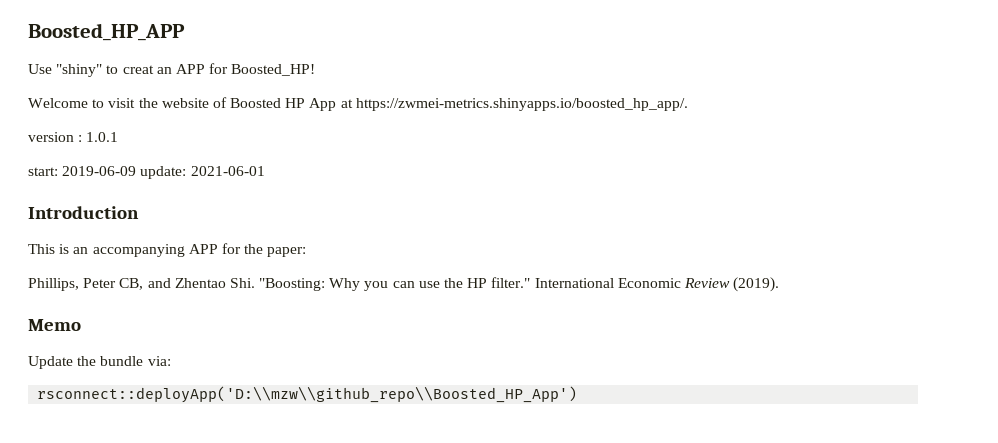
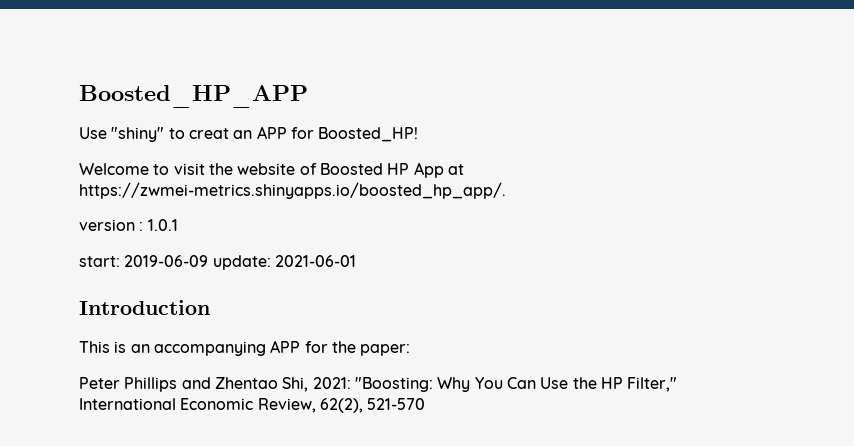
- Phillips, Peter CB, and Zhentao Shi. "Boosting: Why you can use the HP filter." International Economic Review (2019).
- Memo
- Update the bundle via:
- rsconnect::deployApp('D:\\mzw\\github_repo\\Boosted_HP_App')
+ Peter Phillips and Zhentao Shi, 2021: "Boosting: Why You Can Use the HP Filter," International Economic Review, 62(2), 521-570

